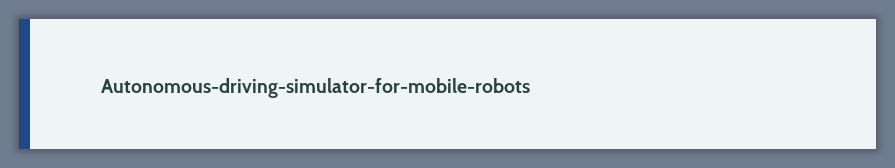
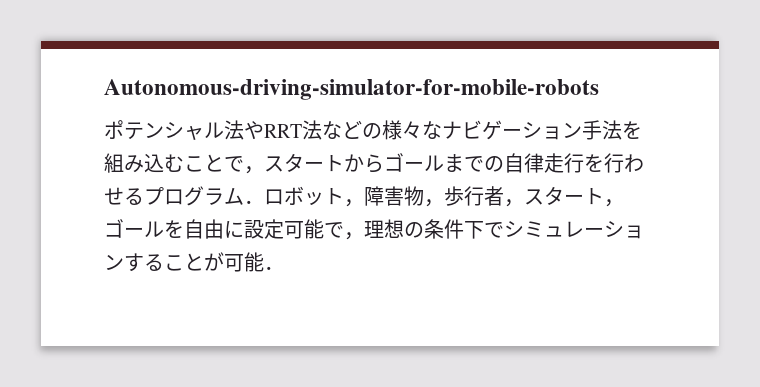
+ ポテンシャル法やRRT法などの様々なナビゲーション手法を組み込むことで，スタートからゴールまでの自律走行を行わせるプログラム．ロボット，障害物，歩行者，スタート，ゴールを自由に設定可能で，理想の条件下でシミュレーションすることが可能．

